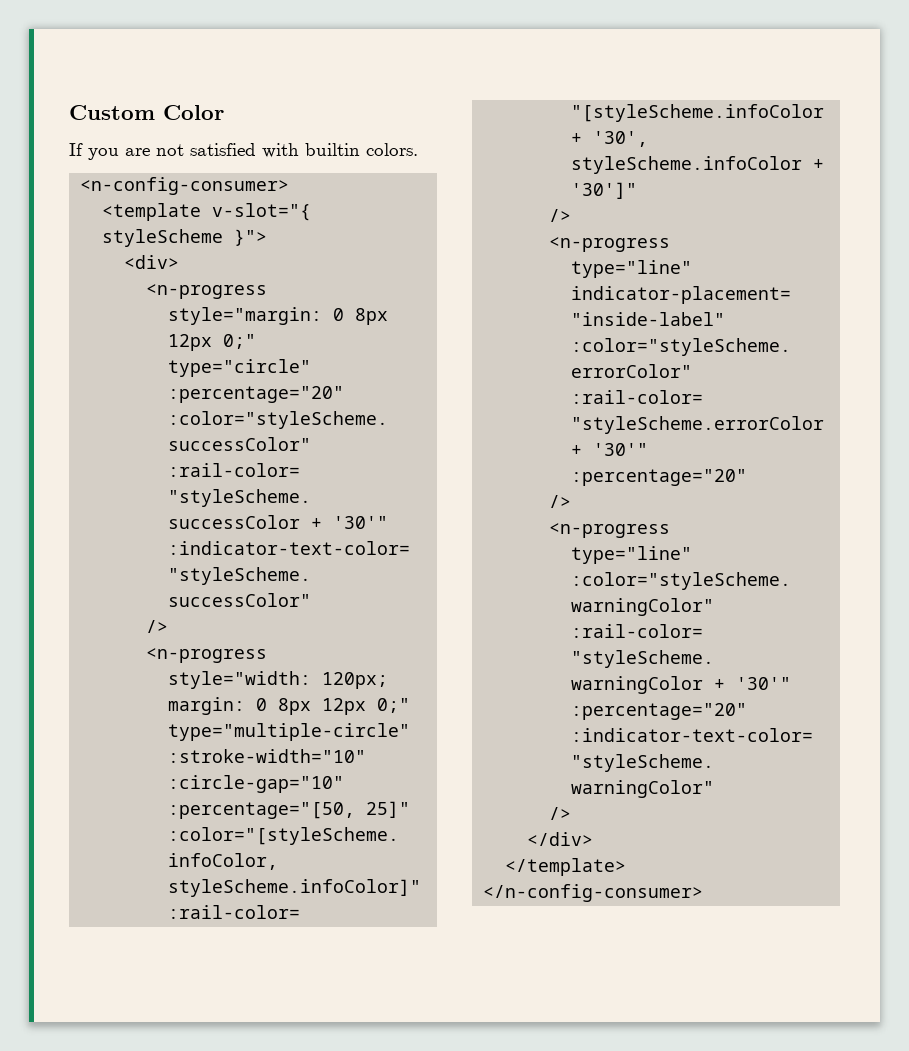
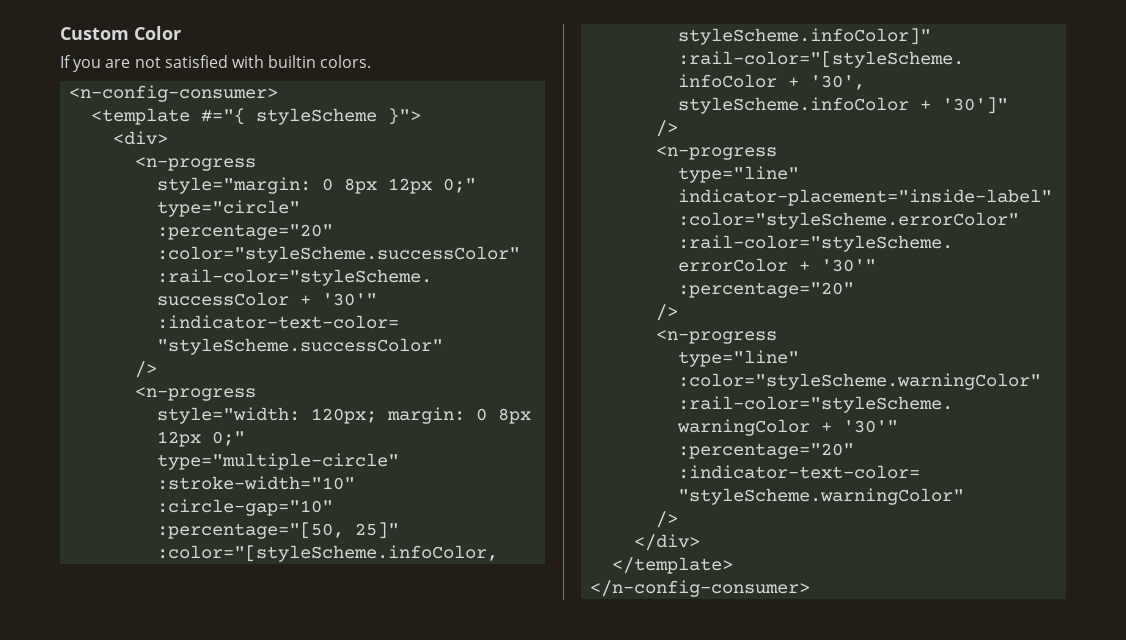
- <template v-slot="{ styleScheme }">
+ <template #="{ styleScheme }">

